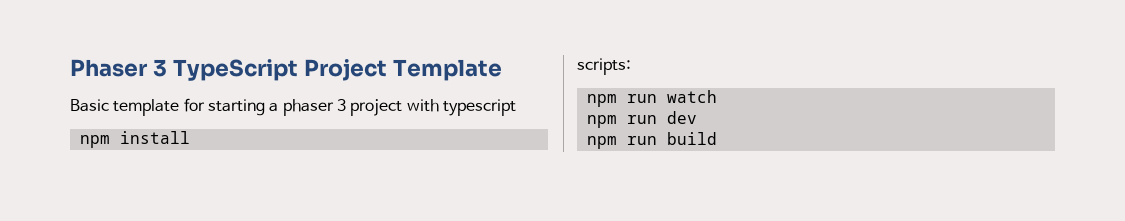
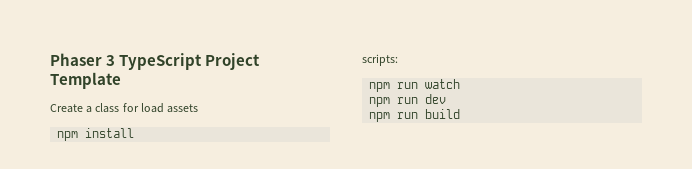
- Basic template for starting a phaser 3 project with typescript
+ Create a class for load assets

